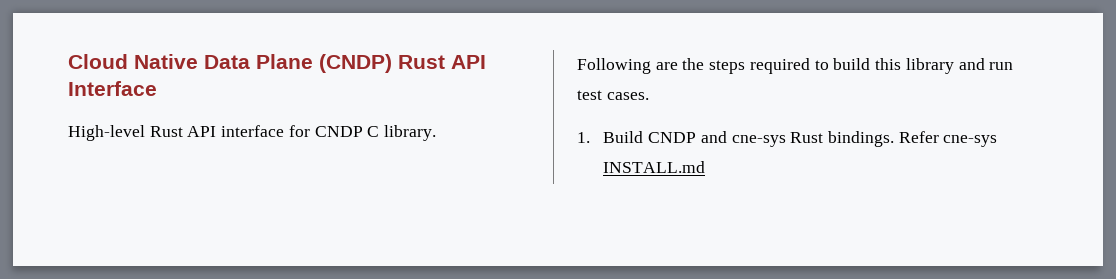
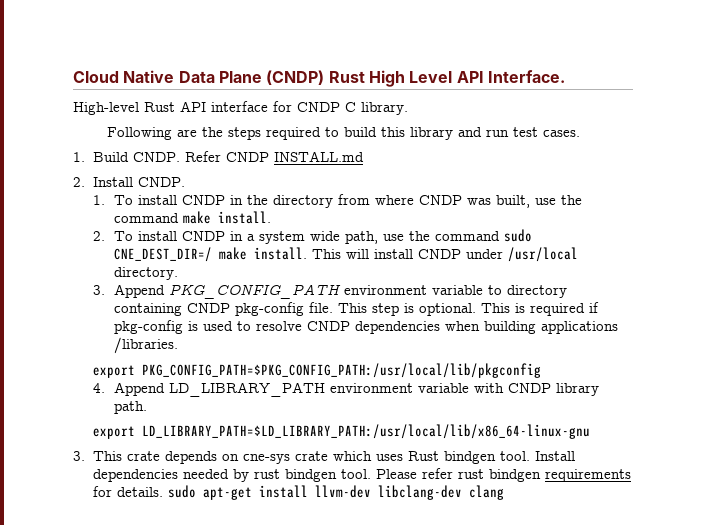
- Cloud Native Data Plane (CNDP) Rust API Interface
+ Cloud Native Data Plane (CNDP) Rust High Level API Interface.
- 1. Build CNDP and cne-sys Rust bindings. Refer cne-sys INSTALL.md
+ 1. Build CNDP. Refer CNDP INSTALL.md
+ 2. Install CNDP.
+ 1. To install CNDP in the directory from where CNDP was built, use the command make install.
+ 2. To install CNDP in a system wide path, use the command sudo CNE_DEST_DIR=/ make install. This will install CNDP under /usr/local directory.
+ 3. Append PKG_CONFIG_PATH environment variable to directory containing CNDP pkg-config file. This step is optional. This is required if pkg-config is used to resolve CNDP dependencies when building applications /libraries.
+ export PKG_CONFIG_PATH=$PKG_CONFIG_PATH:/usr/local/lib/pkgconfig
+ 4. Append LD_LIBRARY_PATH environment variable with CNDP library path.
+ export LD_LIBRARY_PATH=$LD_LIBRARY_PATH:/usr/local/lib/x86_64-linux-gnu
+ 3. This crate depends on cne-sys crate which uses Rust bindgen tool. Install dependencies needed by rust bindgen tool. Please refer rust bindgen requirements for details. sudo apt-get install llvm-dev libclang-dev clang

